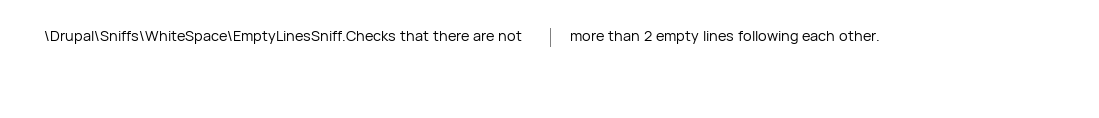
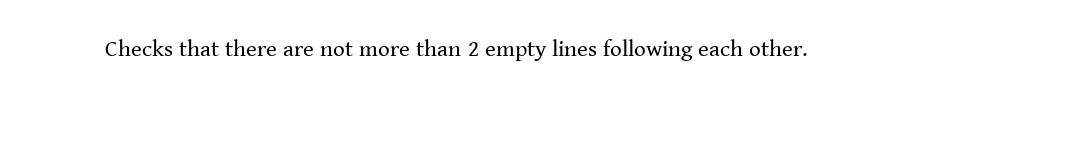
- \Drupal\Sniffs\WhiteSpace\EmptyLinesSniff.Checks that there are not more than 2 empty lines following each other.
+ Checks that there are not more than 2 empty lines following each other.

